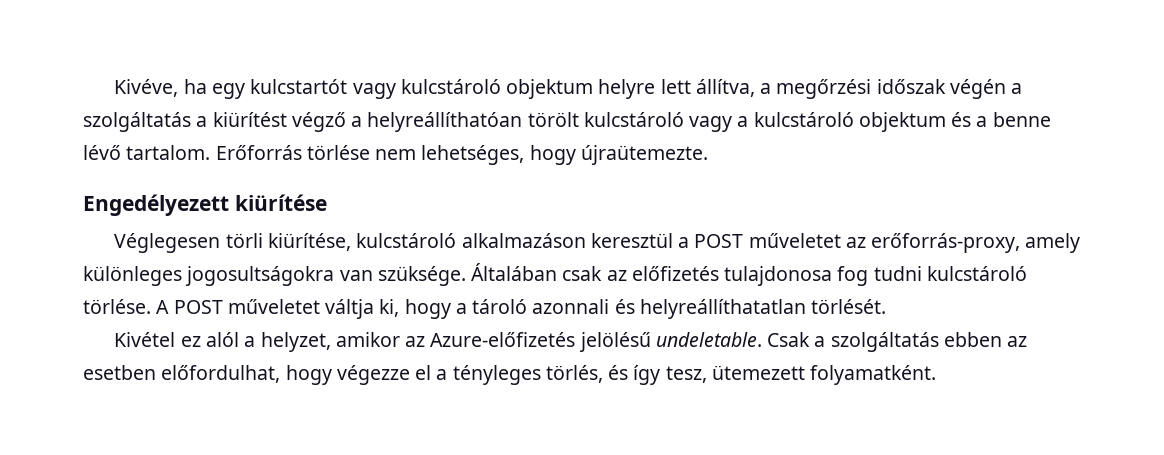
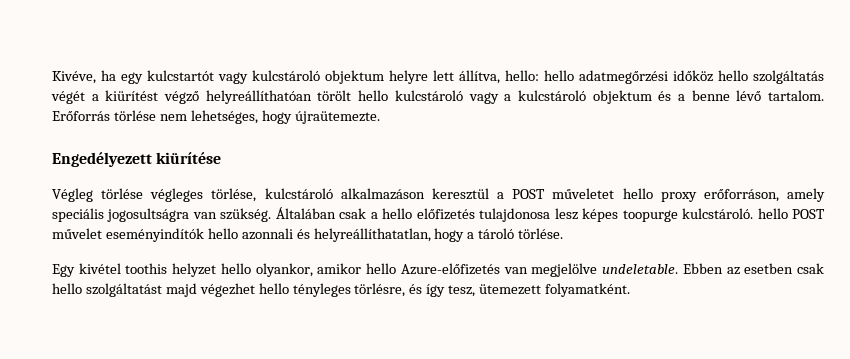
- Kivéve, ha egy kulcstartót vagy kulcstároló objektum helyre lett állítva, a megőrzési időszak végén a szolgáltatás a kiürítést végző a helyreállíthatóan törölt kulcstároló vagy a kulcstároló objektum és a benne lévő tartalom.
+ Kivéve, ha egy kulcstartót vagy kulcstároló objektum helyre lett állítva, hello: hello adatmegőrzési időköz hello szolgáltatás végét a kiürítést végző helyreállíthatóan törölt hello kulcstároló vagy a kulcstároló objektum és a benne lévő tartalom.
- Véglegesen törli kiürítése, kulcstároló alkalmazáson keresztül a POST műveletet az erőforrás-proxy, amely különleges jogosultságokra van szüksége. Általában csak az előfizetés tulajdonosa fog tudni kulcstároló törlése. A POST műveletet váltja ki, hogy a tároló azonnali és helyreállíthatatlan törlését.
- Kivétel ez alól a helyzet, amikor az Azure-előfizetés jelölésű undeletable. Csak a szolgáltatás ebben az esetben előfordulhat, hogy végezze el a tényleges törlés, és így tesz, ütemezett folyamatként.
+ Végleg törlése végleges törlése, kulcstároló alkalmazáson keresztül a POST műveletet hello proxy erőforráson, amely speciális jogosultságra van szükség. Általában csak a hello előfizetés tulajdonosa lesz képes toopurge kulcstároló. hello POST művelet eseményindítók hello azonnali és helyreállíthatatlan, hogy a tároló törlése.
+ Egy kivétel toothis helyzet hello olyankor, amikor hello Azure-előfizetés van megjelölve undeletable. Ebben az esetben csak hello szolgáltatást majd végezhet hello tényleges törlésre, és így tesz, ütemezett folyamatként.

